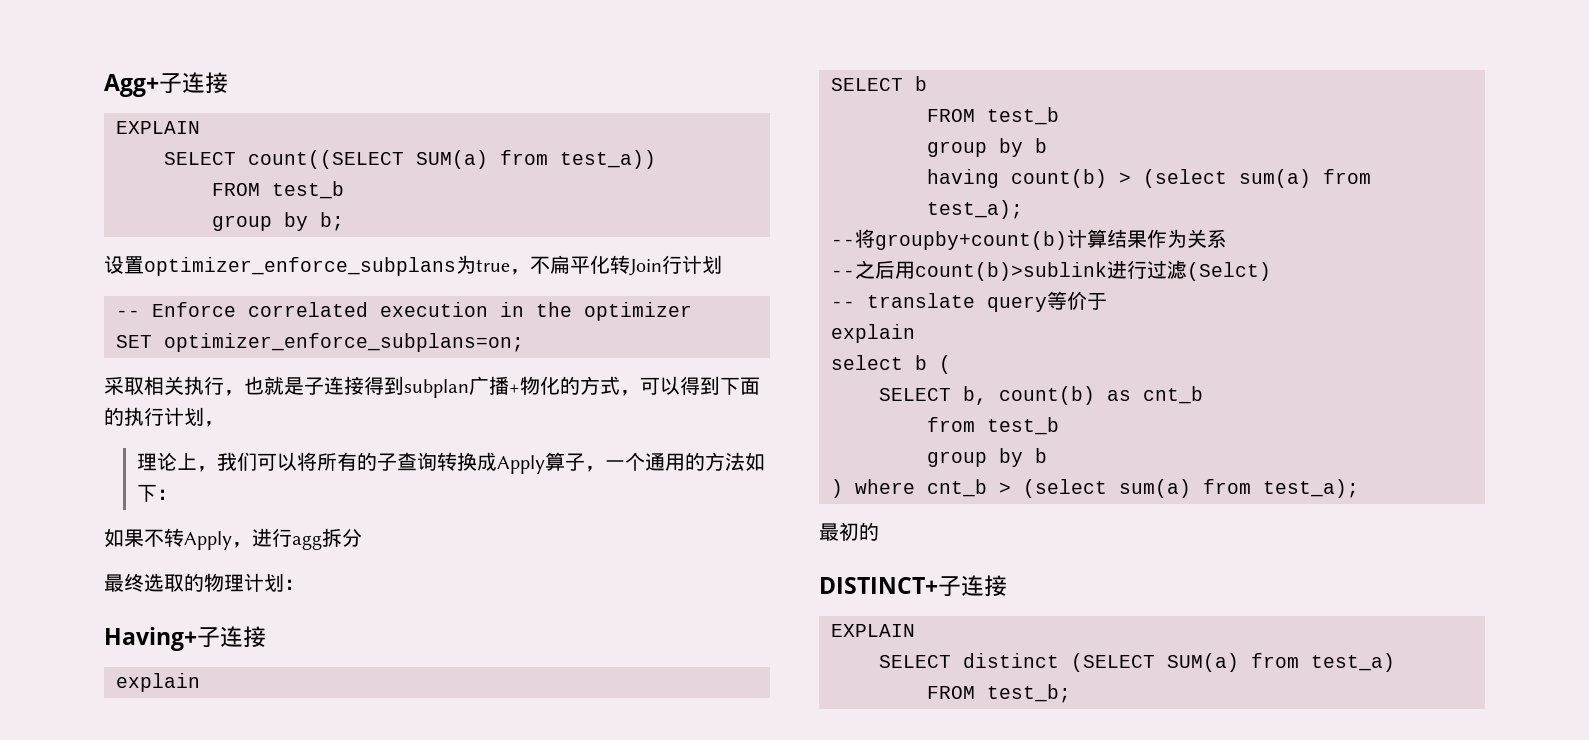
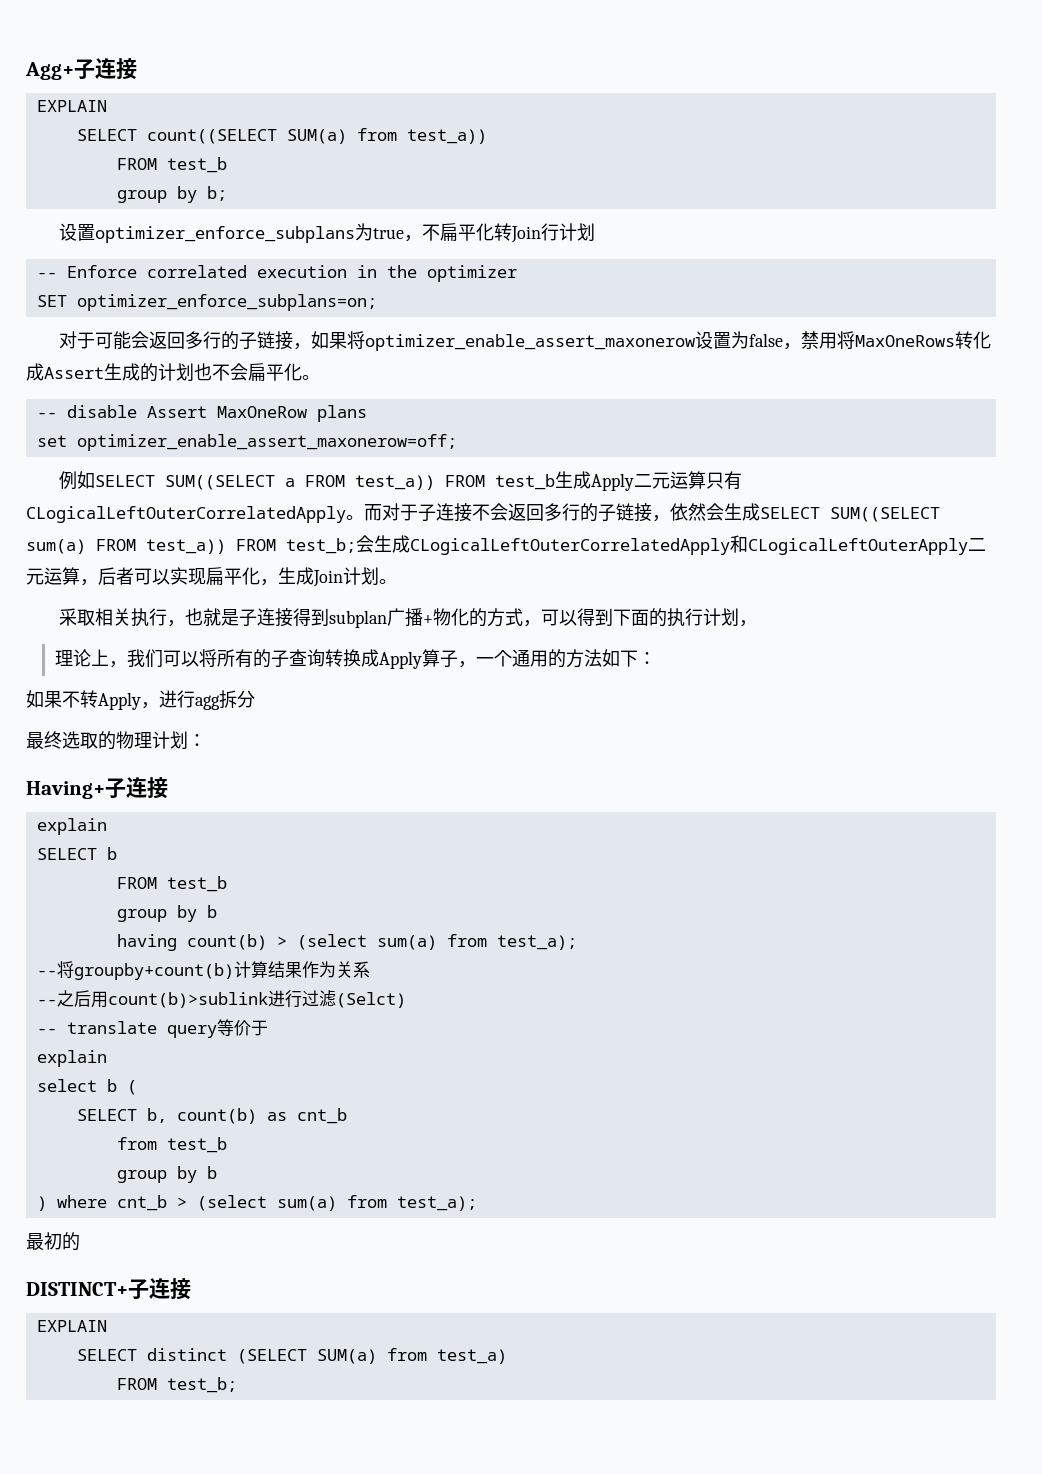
+ 对于可能会返回多行的子链接，如果将optimizer_enable_assert_maxonerow设置为false，禁用将MaxOneRows转化成Assert生成的计划也不会扁平化。
+ -- disable Assert MaxOneRow plans
+ set optimizer_enable_assert_maxonerow=off;
+ 例如SELECT SUM((SELECT a FROM test_a)) FROM test_b生成Apply二元运算只有CLogicalLeftOuterCorrelatedApply。而对于子连接不会返回多行的子链接，依然会生成SELECT SUM((SELECT sum(a) FROM test_a)) FROM test_b;会生成CLogicalLeftOuterCorrelatedApply和CLogicalLeftOuterApply二元运算，后者可以实现扁平化，生成Join计划。

